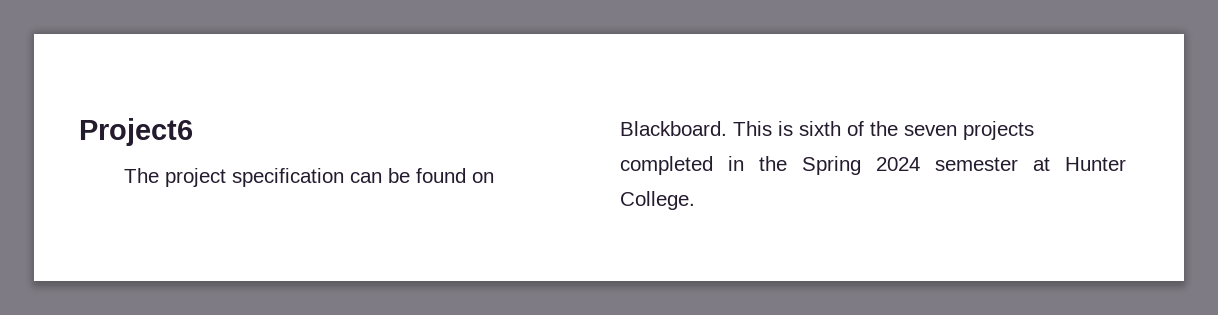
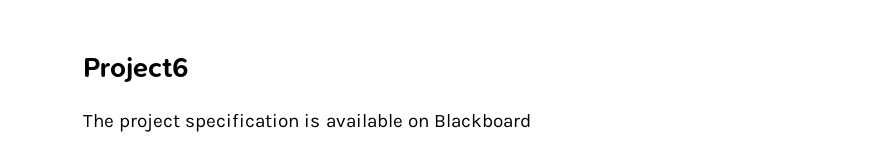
- The project specification can be found on Blackboard. This is sixth of the seven projects completed in the Spring 2024 semester at Hunter College.
+ The project specification is available on Blackboard

